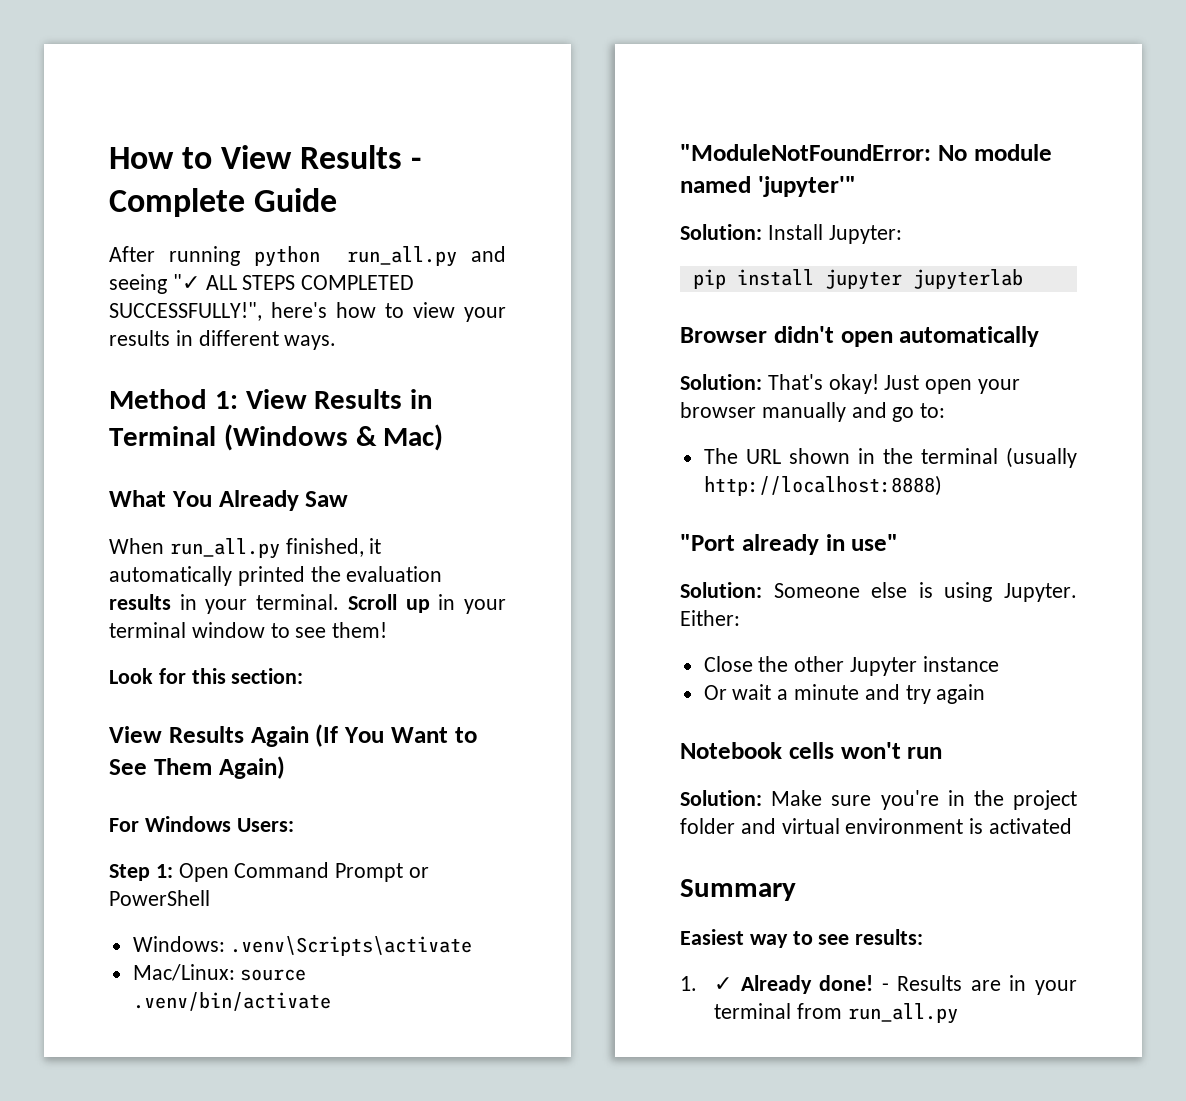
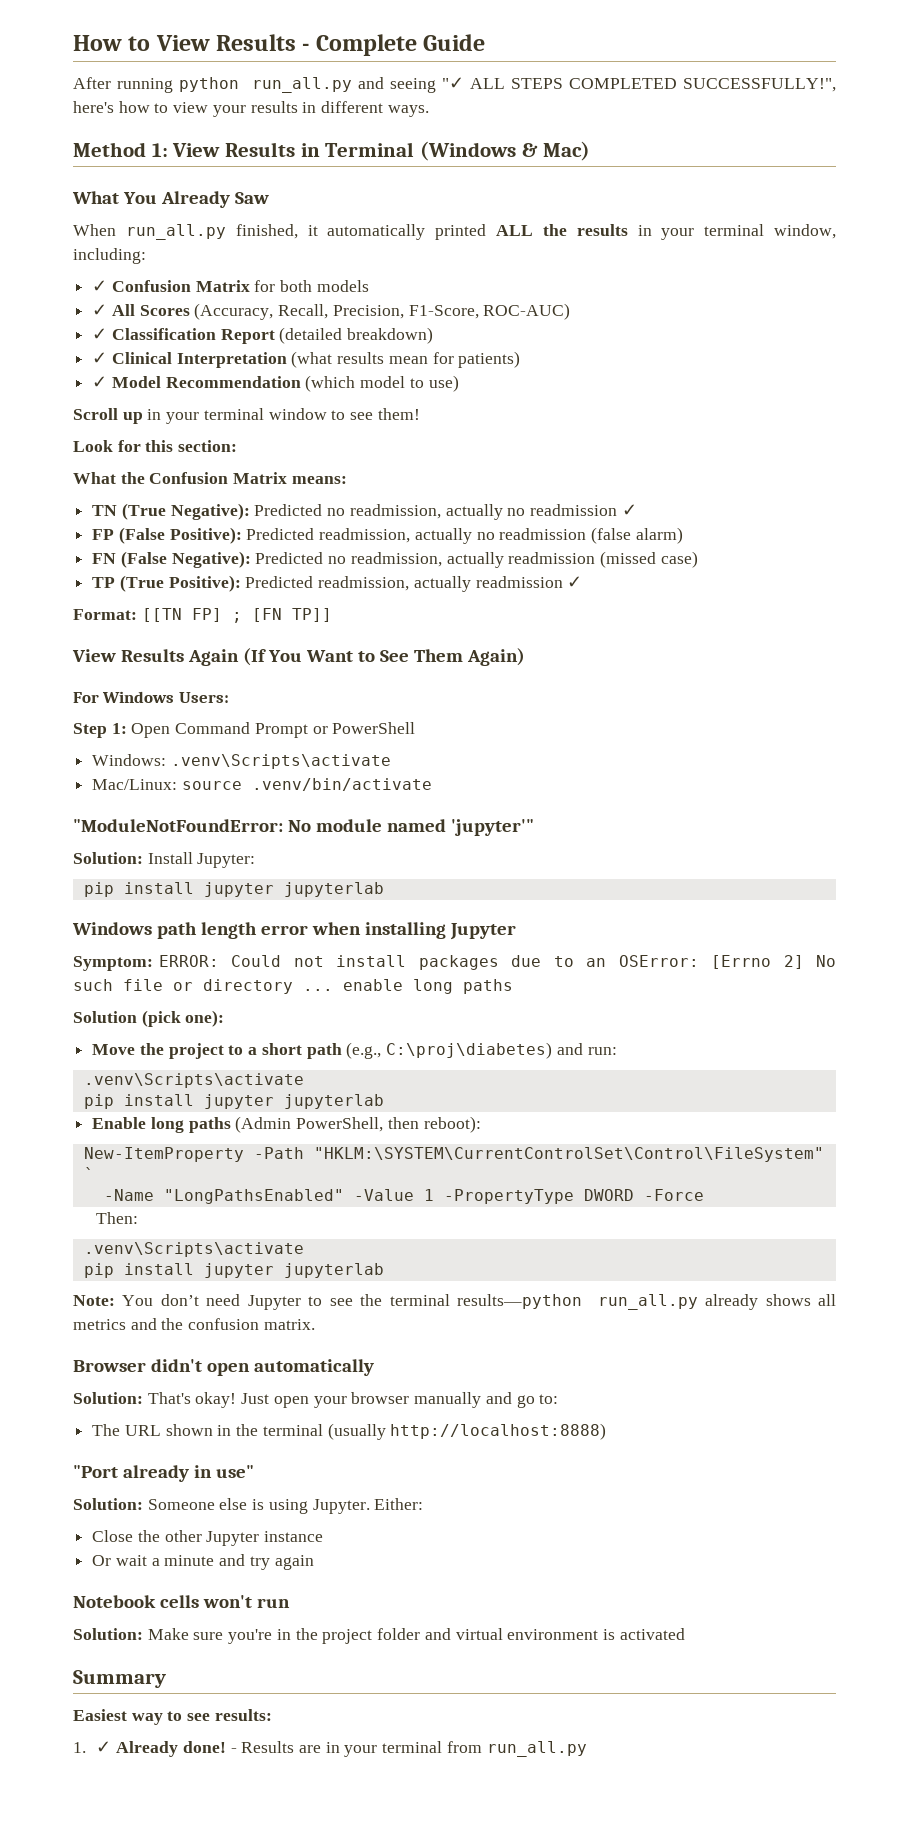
- When run_all.py finished, it automatically printed the evaluation results in your terminal. Scroll up in your terminal window to see them!
+ When run_all.py finished, it automatically printed ALL the results in your terminal window, including:
+ ✓ Confusion Matrix for both models
+ ✓ All Scores (Accuracy, Recall, Precision, F1-Score, ROC-AUC)
+ ✓ Classification Report (detailed breakdown)
+ ✓ Clinical Interpretation (what results mean for patients)
+ ✓ Model Recommendation (which model to use)
+ Scroll up in your terminal window to see them!
+ What the Confusion Matrix means:
+ TN (True Negative): Predicted no readmission, actually no readmission ✓
+ FP (False Positive): Predicted readmission, actually no readmission (false alarm)
+ FN (False Negative): Predicted no readmission, actually readmission (missed case)
+ TP (True Positive): Predicted readmission, actually readmission ✓
+ Format: [[TN FP] ; [FN TP]]
+ Windows path length error when installing Jupyter
+ Symptom: ERROR: Could not install packages due to an OSError: [Errno 2] No such file or directory ... enable long paths
+ Solution (pick one):
+ Move the project to a short path (e.g., C:\proj\diabetes) and run:
+ .venv\Scripts\activate
+ pip install jupyter jupyterlab
+ Enable long paths (Admin PowerShell, then reboot):
+ New-ItemProperty -Path "HKLM:\SYSTEM\CurrentControlSet\Control\FileSystem" `
+ -Name "LongPathsEnabled" -Value 1 -PropertyType DWORD -Force
+ Then:
+ .venv\Scripts\activate
+ pip install jupyter jupyterlab
+ Note: You don’t need Jupyter to see the terminal results—python run_all.py already shows all metrics and the confusion matrix.

